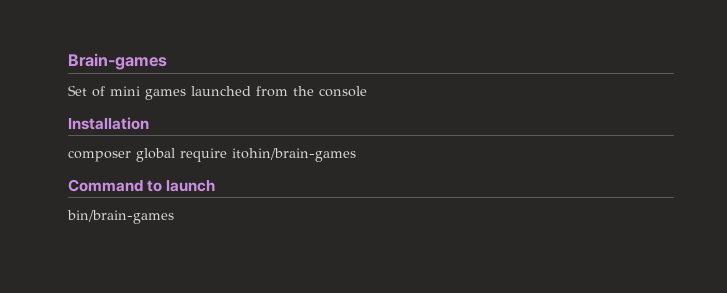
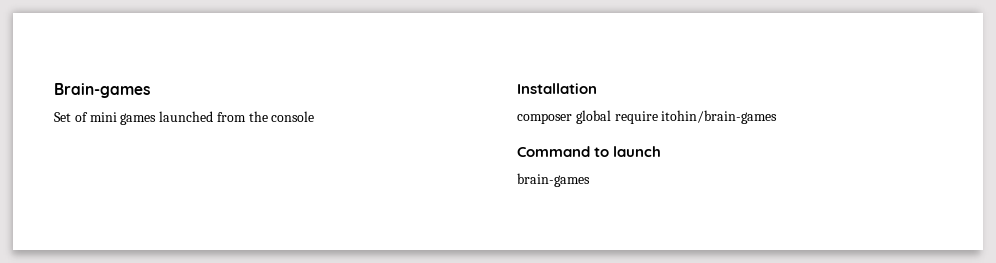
- bin/brain-games
+ brain-games

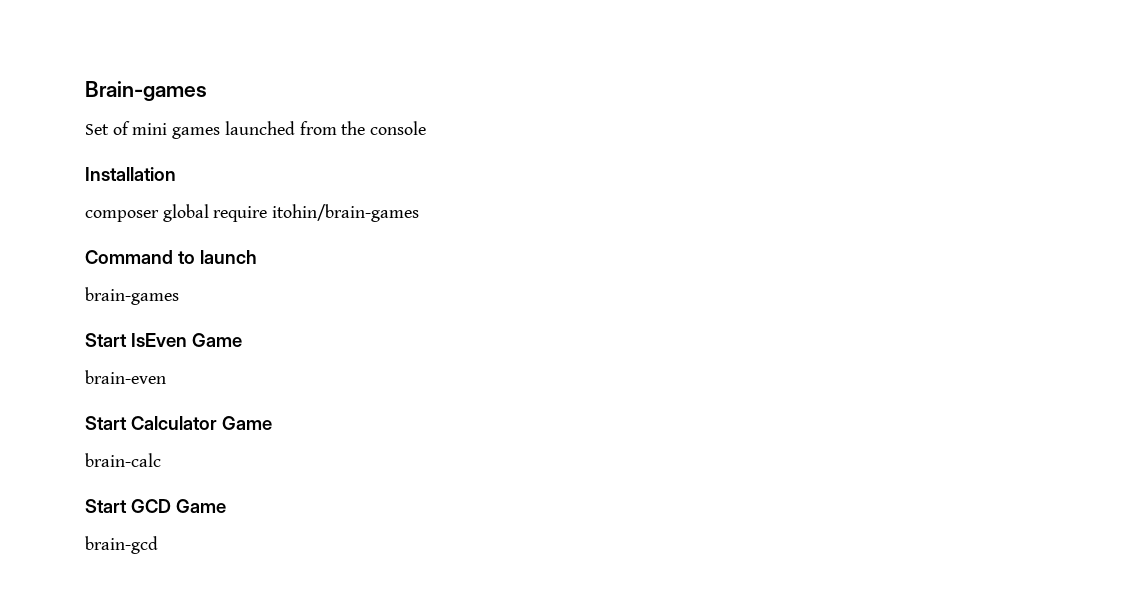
+ Start IsEven Game
+ brain-even
+ Start Calculator Game
+ brain-calc
+ Start GCD Game
+ brain-gcd

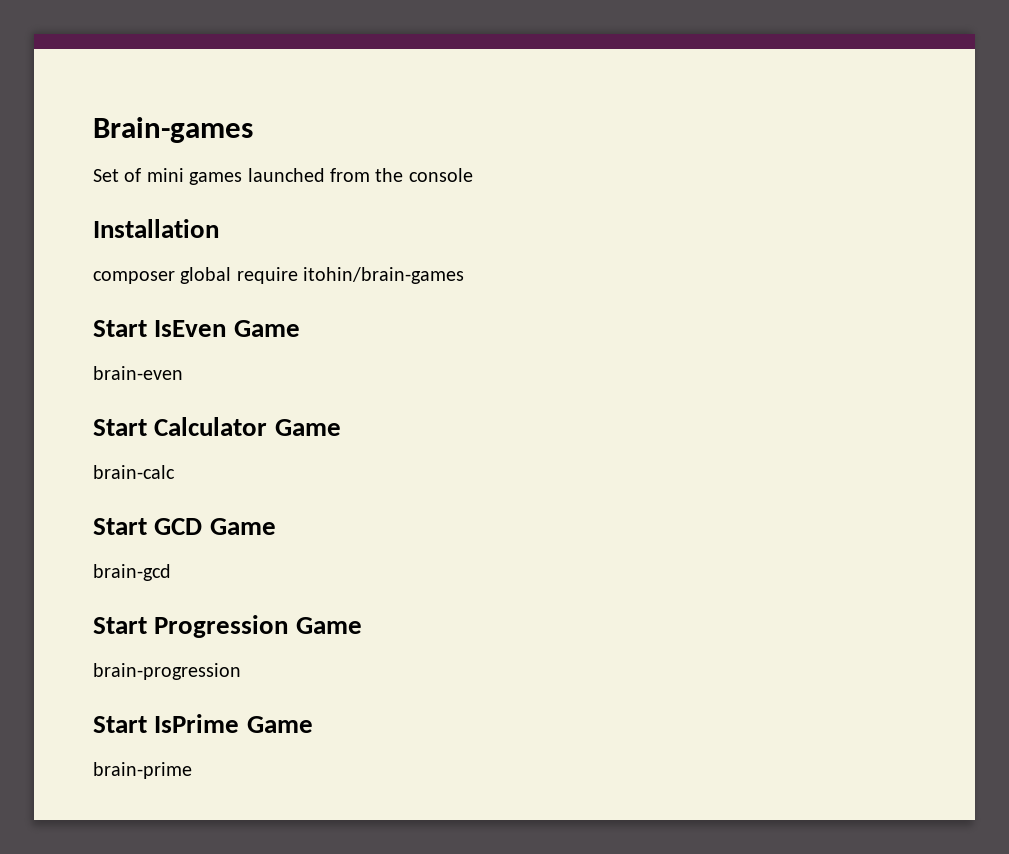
- Command to launch
- brain-games
+ Start Progression Game
+ brain-progression
+ Start IsPrime Game
+ brain-prime

